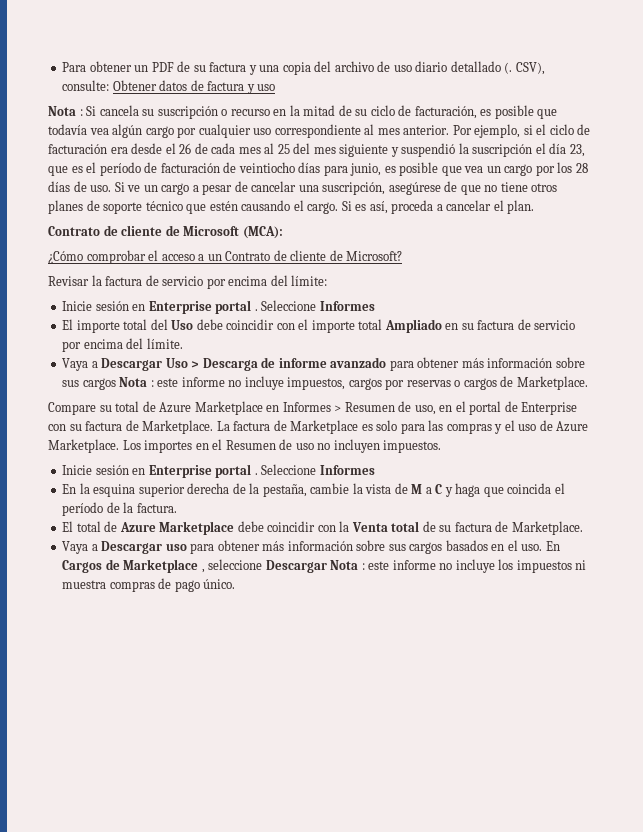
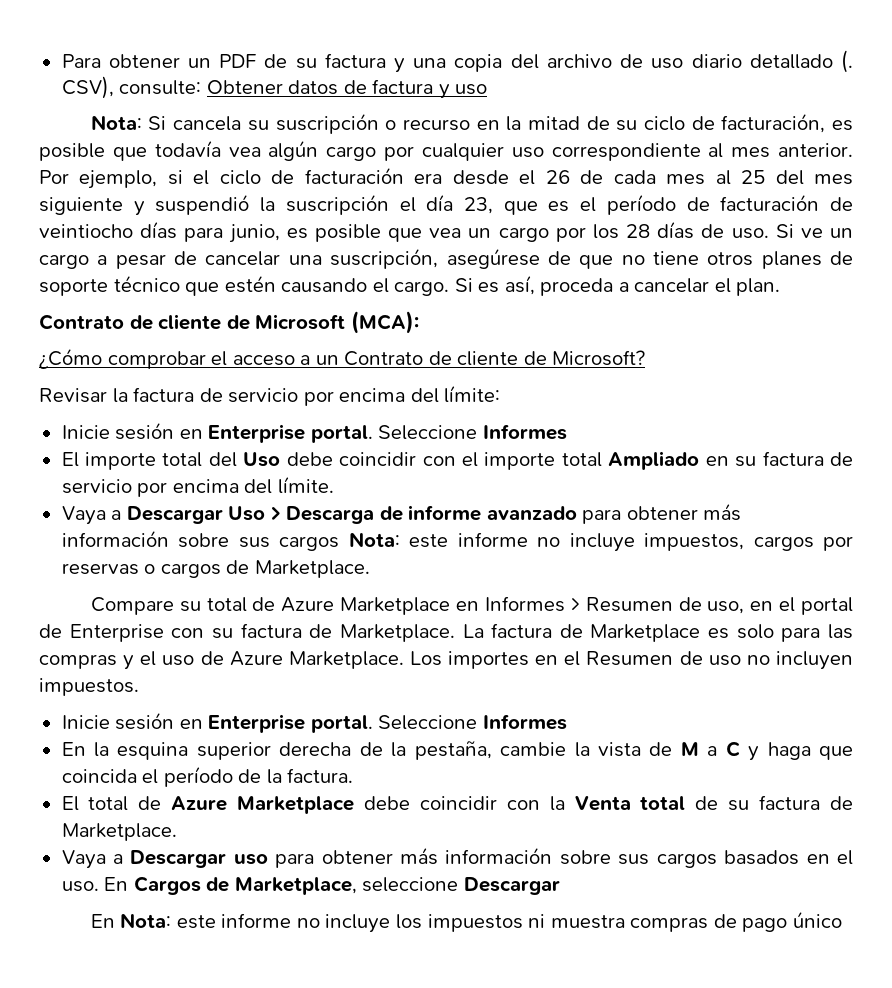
- Nota : Si cancela su suscripción o recurso en la mitad de su ciclo de facturación, es posible que todavía vea algún cargo por cualquier uso correspondiente al mes anterior.
+ Nota: Si cancela su suscripción o recurso en la mitad de su ciclo de facturación, es posible que todavía vea algún cargo por cualquier uso correspondiente al mes anterior.
  Revisar la factura de servicio por encima del límite:
- Inicie sesión en Enterprise portal .
+ Inicie sesión en Enterprise portal.
- Vaya a Descargar Uso > Descarga de informe avanzado para obtener más información sobre sus cargos Nota : este informe no incluye impuestos, cargos por reservas o cargos de Marketplace.
+ Vaya a Descargar Uso > Descarga de informe avanzado para obtener más información sobre sus cargos Nota: este informe no incluye impuestos, cargos por reservas o cargos de Marketplace.
  Los importes en el Resumen de uso no incluyen impuestos.
- Inicie sesión en Enterprise portal .
+ Inicie sesión en Enterprise portal.
- En Cargos de Marketplace , seleccione Descargar Nota : este informe no incluye los impuestos ni muestra compras de pago único.
+ En Cargos de Marketplace, seleccione Descargar
+ En Nota: este informe no incluye los impuestos ni muestra compras de pago único

